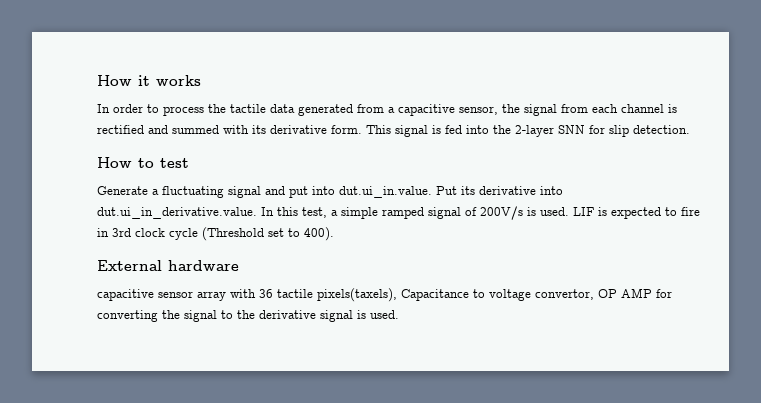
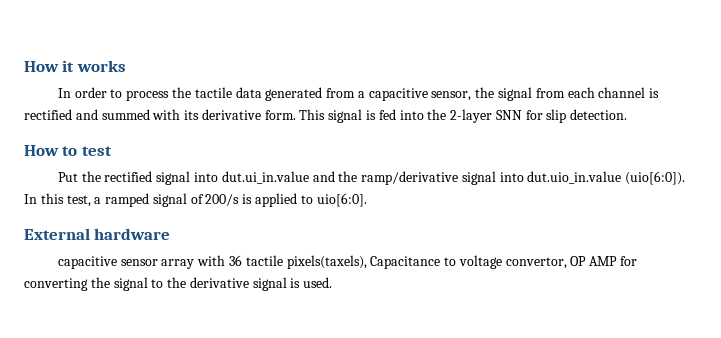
- Generate a fluctuating signal and put into dut.ui_in.value. Put its derivative into dut.ui_in_derivative.value. In this test, a simple ramped signal of 200V/s is used. LIF is expected to fire in 3rd clock cycle (Threshold set to 400).
+ Put the rectified signal into dut.ui_in.value and the ramp/derivative signal into dut.uio_in.value (uio[6:0]). In this test, a ramped signal of 200/s is applied to uio[6:0].

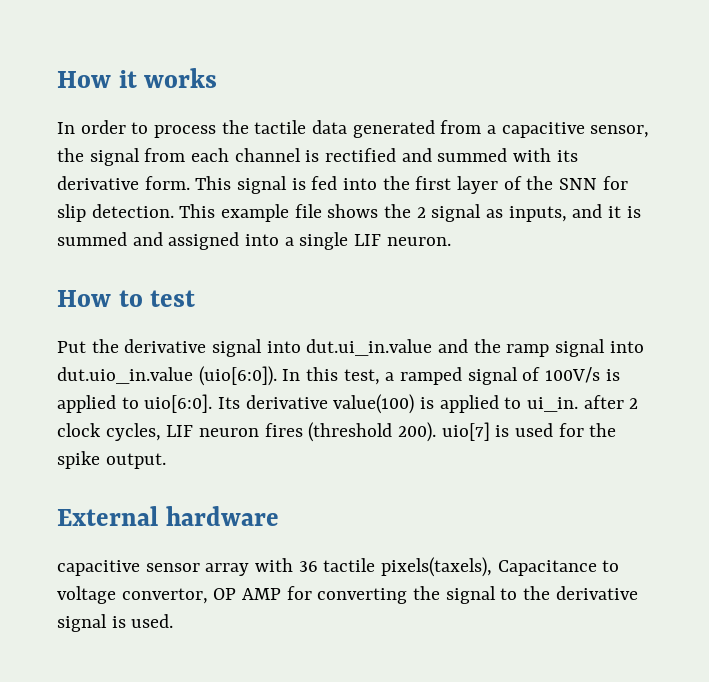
- This signal is fed into the 2-layer SNN for slip detection.
+ This signal is fed into the first layer of the SNN for slip detection. This example file shows the 2 signal as inputs, and it is summed and assigned into a single LIF neuron.
- Put the rectified signal into dut.ui_in.value and the ramp/derivative signal into dut.uio_in.value (uio[6:0]).
+ Put the derivative signal into dut.ui_in.value and the ramp signal into dut.uio_in.value (uio[6:0]).
- In this test, a ramped signal of 200/s is applied to uio[6:0].
+ In this test, a ramped signal of 100V/s is applied to uio[6:0]. Its derivative value(100) is applied to ui_in. after 2 clock cycles, LIF neuron fires (threshold 200). uio[7] is used for the spike output.

